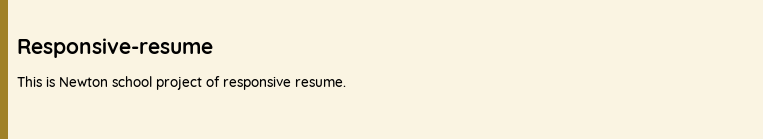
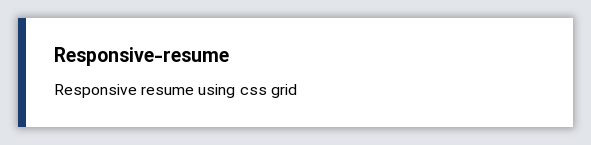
- This is Newton school project of responsive resume.
+ Responsive resume using css grid

